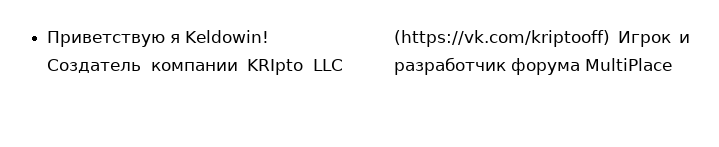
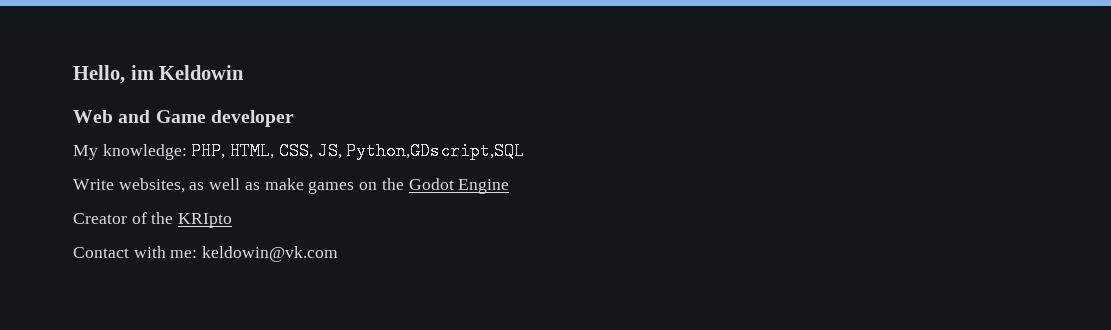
- Приветствую я Keldowin! Создатель компании KRIpto LLC (https://vk.com/kriptooff) Игрок и разработчик форума MultiPlace
+ Hello, im Keldowin
+ Web and Game developer
+ My knowledge: PHP, HTML, CSS, JS, Python,GDscript,SQL
+ Write websites, as well as make games on the Godot Engine
+ Creator of the KRIpto
+ Contact with me: keldowin@vk.com

